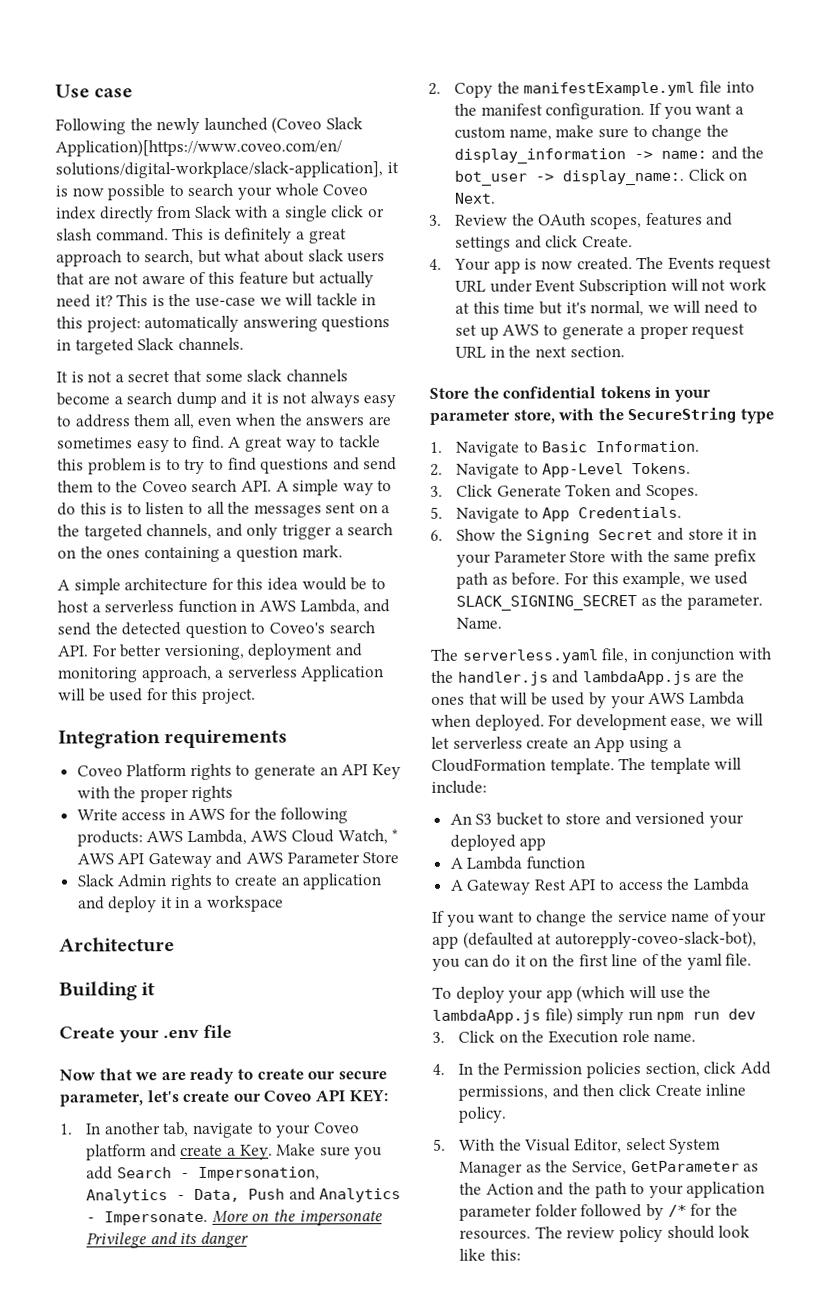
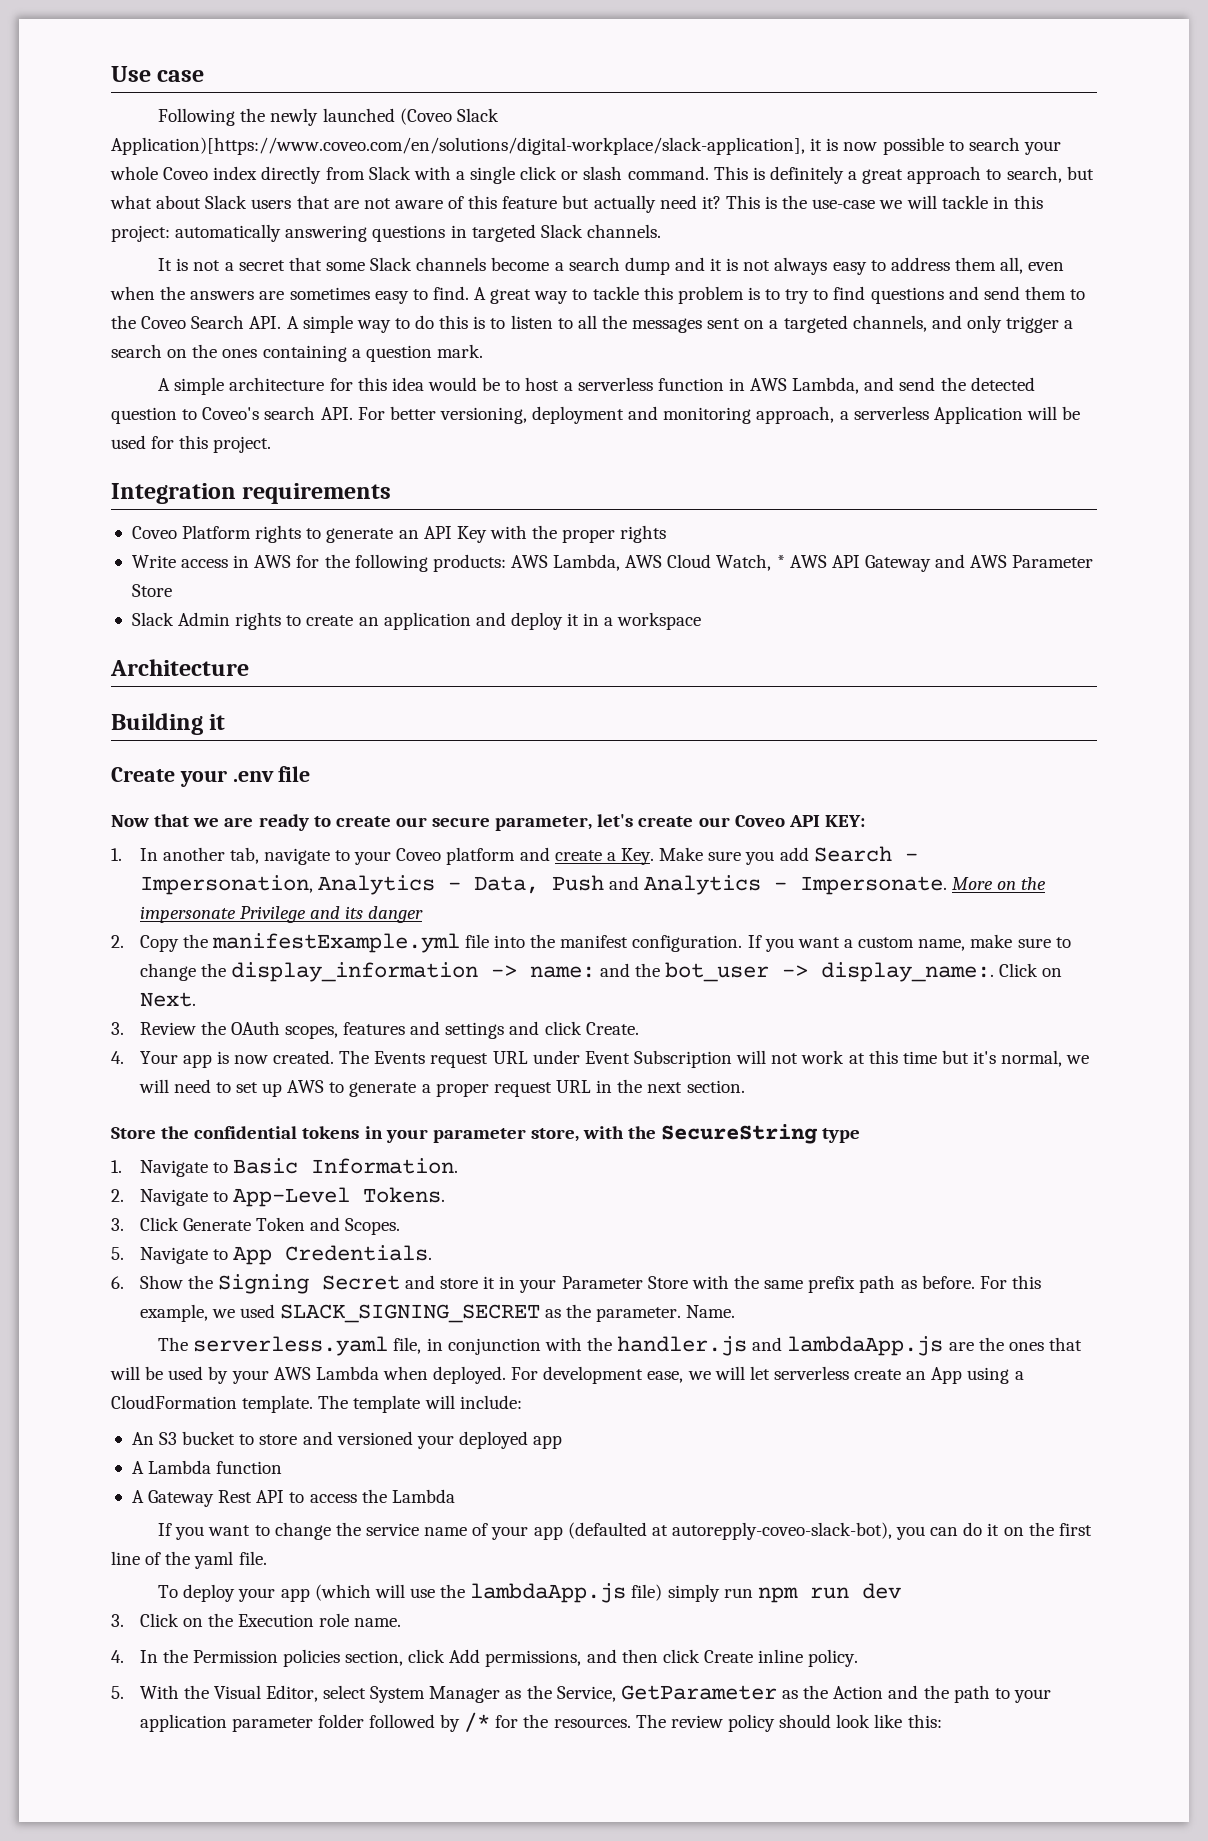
- This is definitely a great approach to search, but what about slack users that are not aware of this feature but actually need it?
+ This is definitely a great approach to search, but what about Slack users that are not aware of this feature but actually need it?
- It is not a secret that some slack channels become a search dump and it is not always easy to address them all, even when the answers are sometimes easy to find.
+ It is not a secret that some Slack channels become a search dump and it is not always easy to address them all, even when the answers are sometimes easy to find.
- A great way to tackle this problem is to try to find questions and send them to the Coveo search API. A simple way to do this is to listen to all the messages sent on a the targeted channels, and only trigger a search on the ones containing a question mark.
+ A great way to tackle this problem is to try to find questions and send them to the Coveo Search API. A simple way to do this is to listen to all the messages sent on a targeted channels, and only trigger a search on the ones containing a question mark.

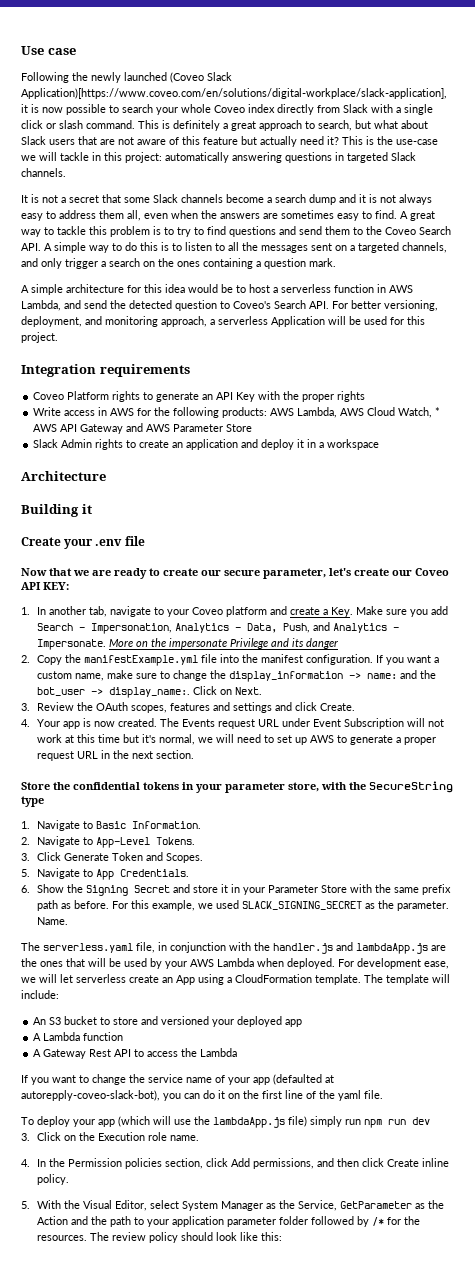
- A simple architecture for this idea would be to host a serverless function in AWS Lambda, and send the detected question to Coveo's search API. For better versioning, deployment and monitoring approach, a serverless Application will be used for this project.
+ A simple architecture for this idea would be to host a serverless function in AWS Lambda, and send the detected question to Coveo's Search API. For better versioning, deployment, and monitoring approach, a serverless Application will be used for this project.
- 1. In another tab, navigate to your Coveo platform and create a Key. Make sure you add Search - Impersonation, Analytics - Data, Push and Analytics - Impersonate.
+ 1. In another tab, navigate to your Coveo platform and create a Key. Make sure you add Search - Impersonation, Analytics - Data, Push, and Analytics - Impersonate.

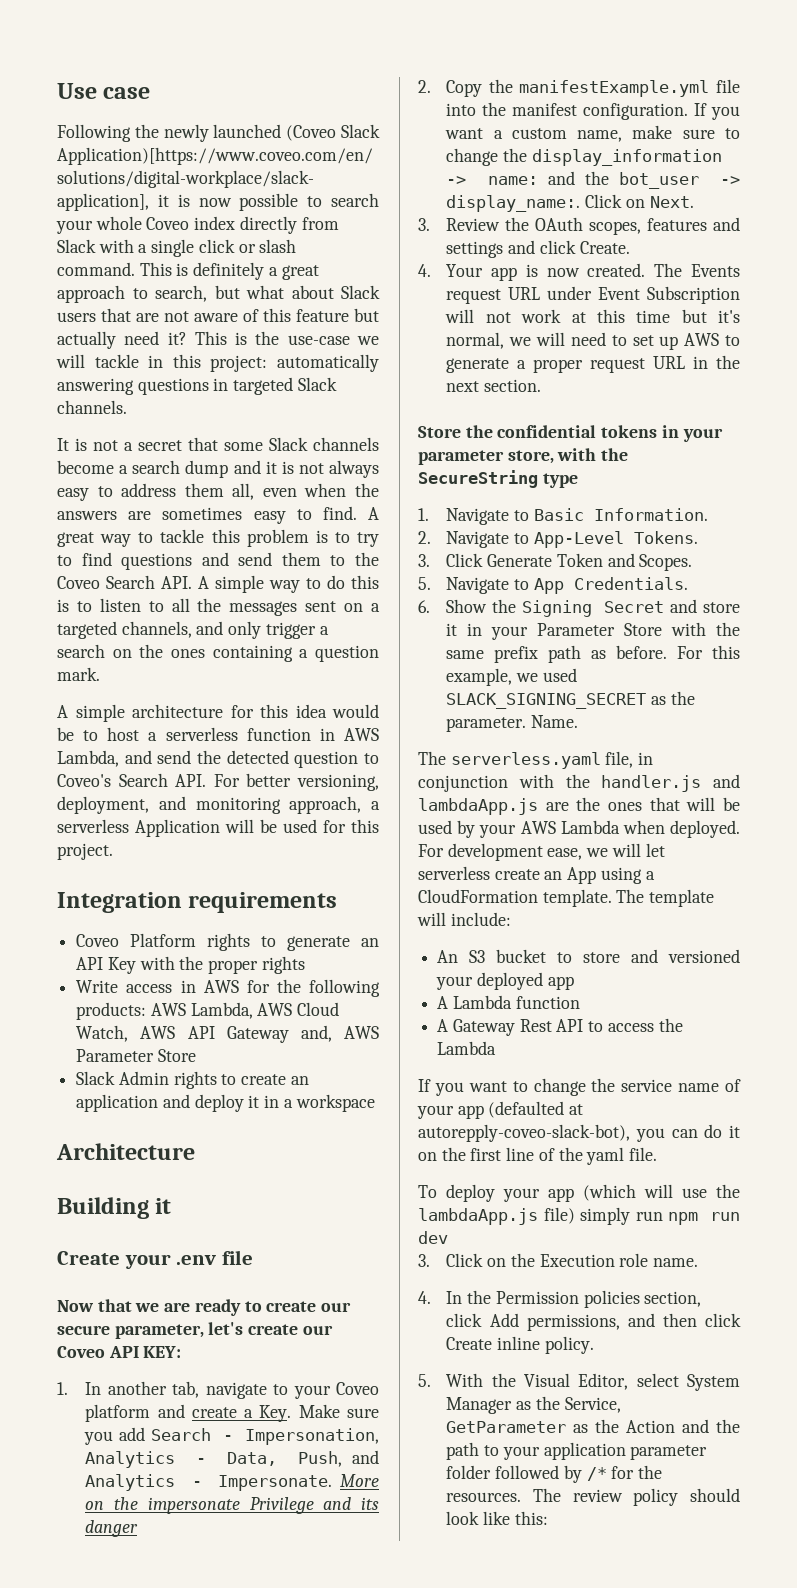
- Write access in AWS for the following products: AWS Lambda, AWS Cloud Watch, * AWS API Gateway and AWS Parameter Store
+ Write access in AWS for the following products: AWS Lambda, AWS Cloud Watch, AWS API Gateway and, AWS Parameter Store

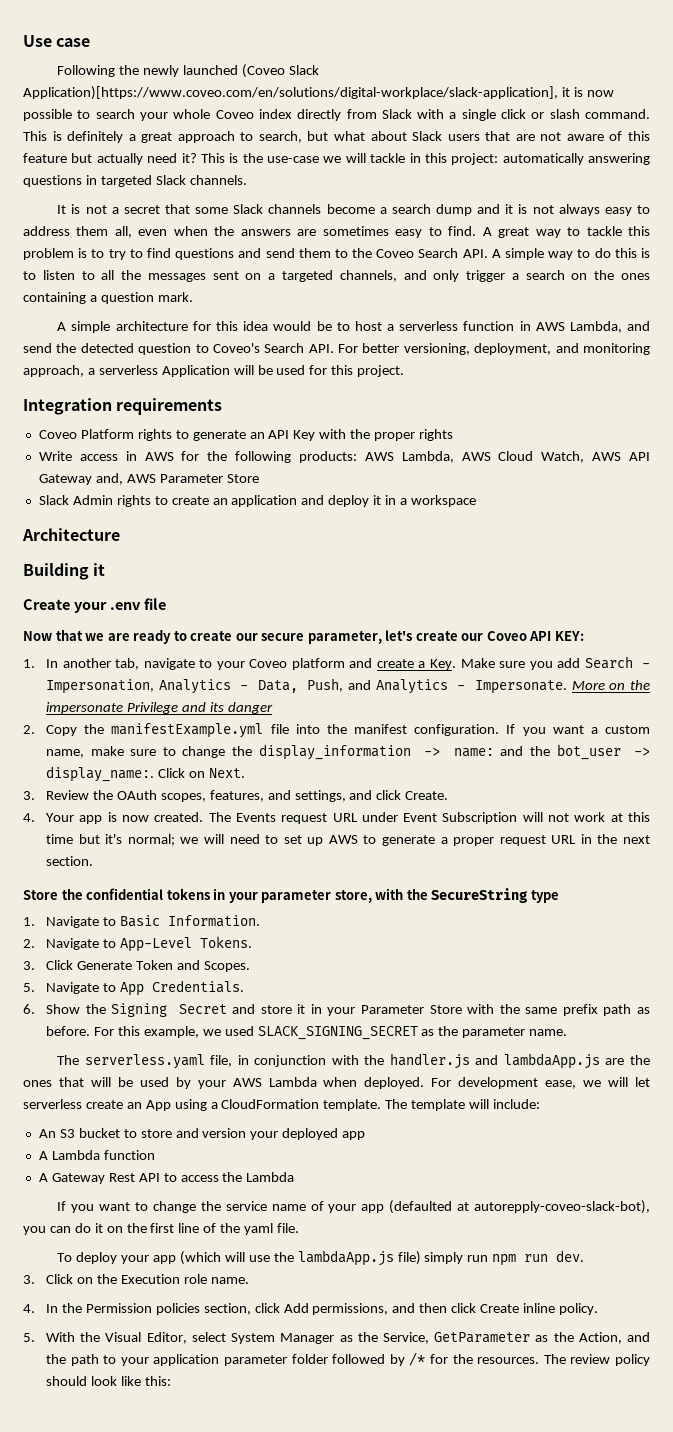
- 3. Review the OAuth scopes, features and settings and click Create.
+ 3. Review the OAuth scopes, features, and settings, and click Create.
- The Events request URL under Event Subscription will not work at this time but it's normal, we will need to set up AWS to generate a proper request URL in the next section.
+ The Events request URL under Event Subscription will not work at this time but it's normal; we will need to set up AWS to generate a proper request URL in the next section.
- For this example, we used SLACK_SIGNING_SECRET as the parameter. Name.
+ For this example, we used SLACK_SIGNING_SECRET as the parameter name.
- An S3 bucket to store and versioned your deployed app
+ An S3 bucket to store and version your deployed app
- To deploy your app (which will use the lambdaApp.js file) simply run npm run dev
+ To deploy your app (which will use the lambdaApp.js file) simply run npm run dev.
- 5. With the Visual Editor, select System Manager as the Service, GetParameter as the Action and the path to your application parameter folder followed by /* for the resources.
+ 5. With the Visual Editor, select System Manager as the Service, GetParameter as the Action, and the path to your application parameter folder followed by /* for the resources.

